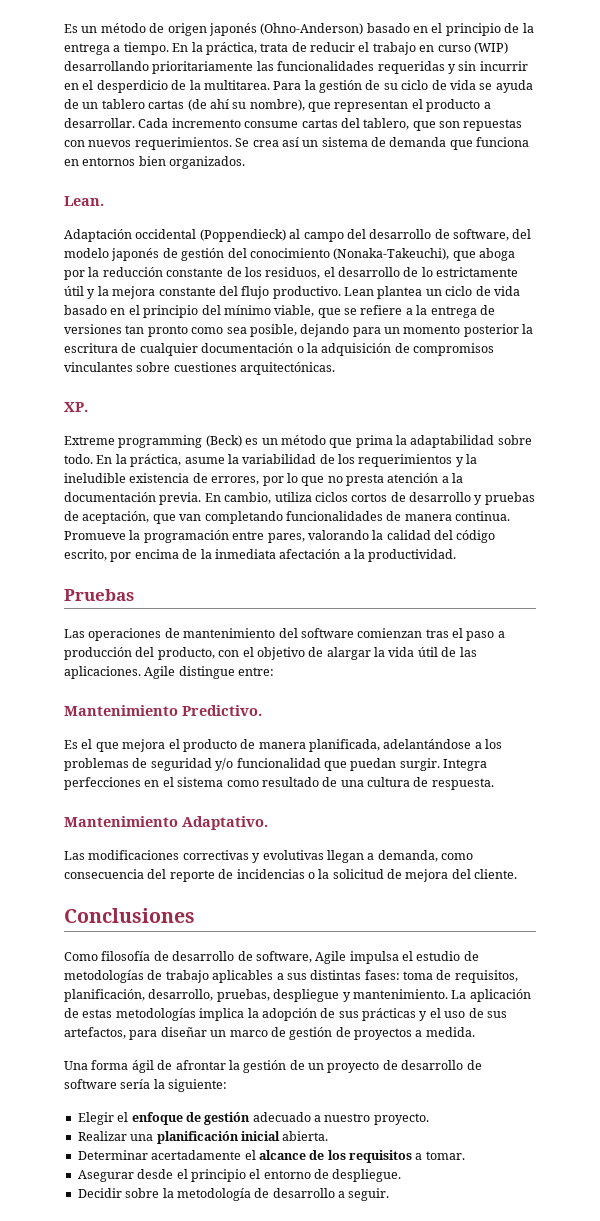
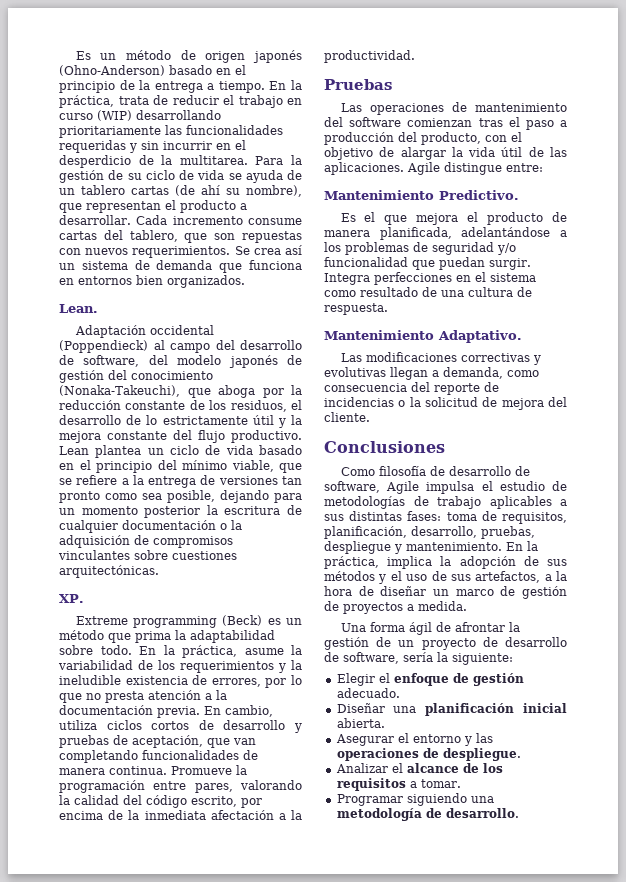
- La aplicación de estas metodologías implica la adopción de sus prácticas y el uso de sus artefactos, para diseñar un marco de gestión de proyectos a medida.
+ En la práctica, implica la adopción de sus métodos y el uso de sus artefactos, a la hora de diseñar un marco de gestión de proyectos a medida.
- Una forma ágil de afrontar la gestión de un proyecto de desarrollo de software sería la siguiente:
+ Una forma ágil de afrontar la gestión de un proyecto de desarrollo de software, sería la siguiente:
- Elegir el enfoque de gestión adecuado a nuestro proyecto.
- Realizar una planificación inicial abierta.
+ Elegir el enfoque de gestión adecuado.
+ Diseñar una planificación inicial abierta.
- Determinar acertadamente el alcance de los requisitos a tomar.
+ Asegurar el entorno y las operaciones de despliegue.
+ Analizar el alcance de los requisitos a tomar.
- Asegurar desde el principio el entorno de despliegue.
- Decidir sobre la metodología de desarrollo a seguir.
+ Programar siguiendo una metodología de desarrollo.

